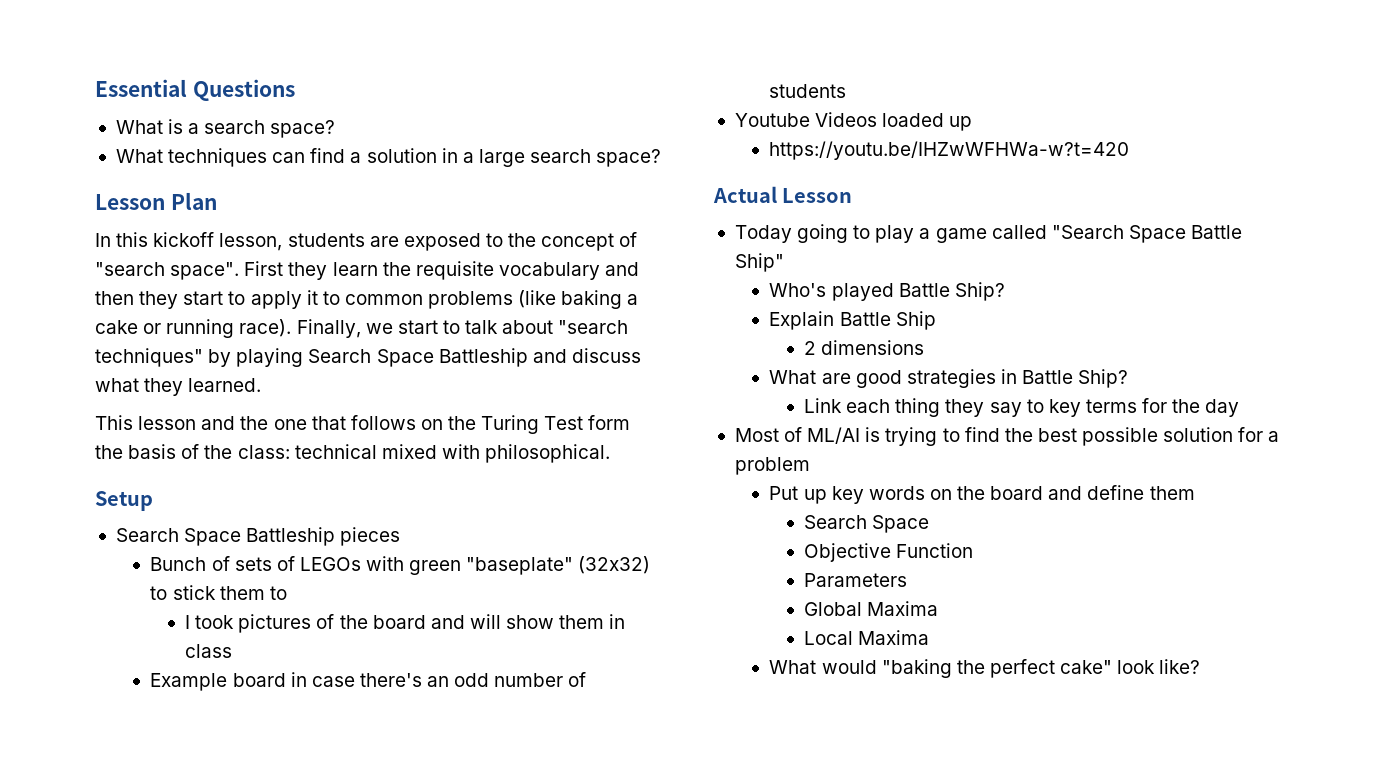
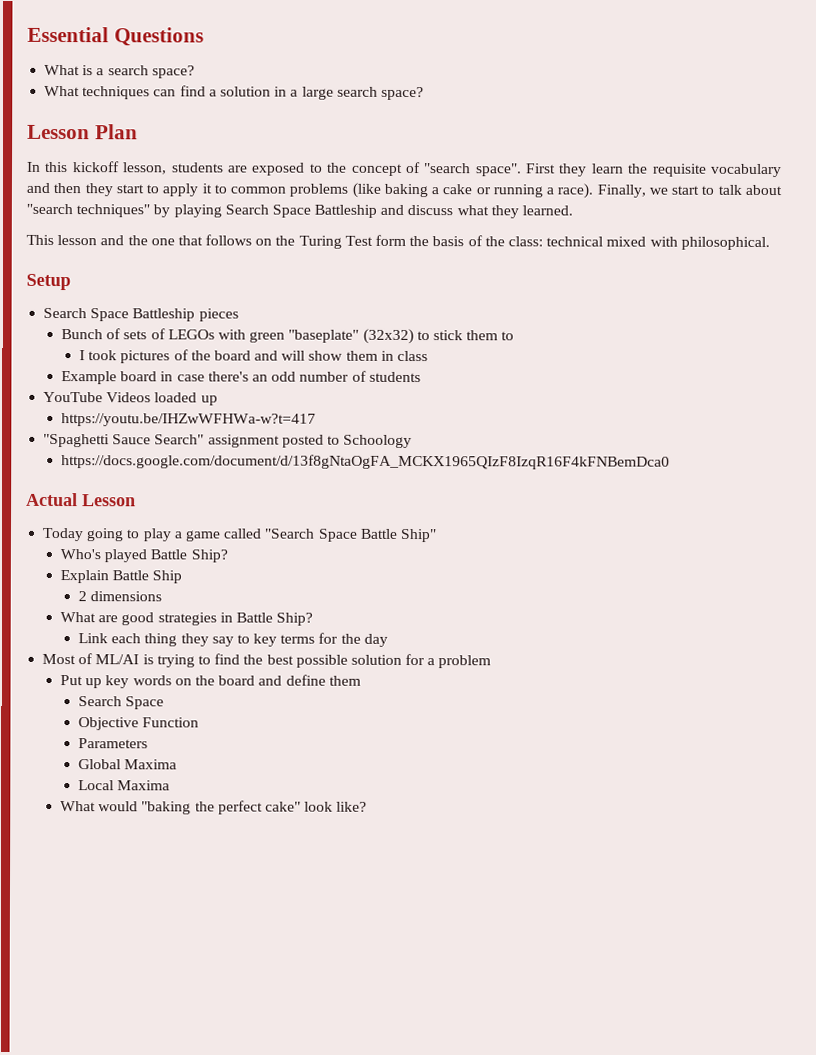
- First they learn the requisite vocabulary and then they start to apply it to common problems (like baking a cake or running race).
+ First they learn the requisite vocabulary and then they start to apply it to common problems (like baking a cake or running a race).
- Youtube Videos loaded up
+ YouTube Videos loaded up
- https://youtu.be/IHZwWFHWa-w?t=420
+ https://youtu.be/IHZwWFHWa-w?t=417
+ "Spaghetti Sauce Search" assignment posted to Schoology
+ https://docs.google.com/document/d/13f8gNtaOgFA_MCKX1965QIzF8IzqR16F4kFNBemDca0

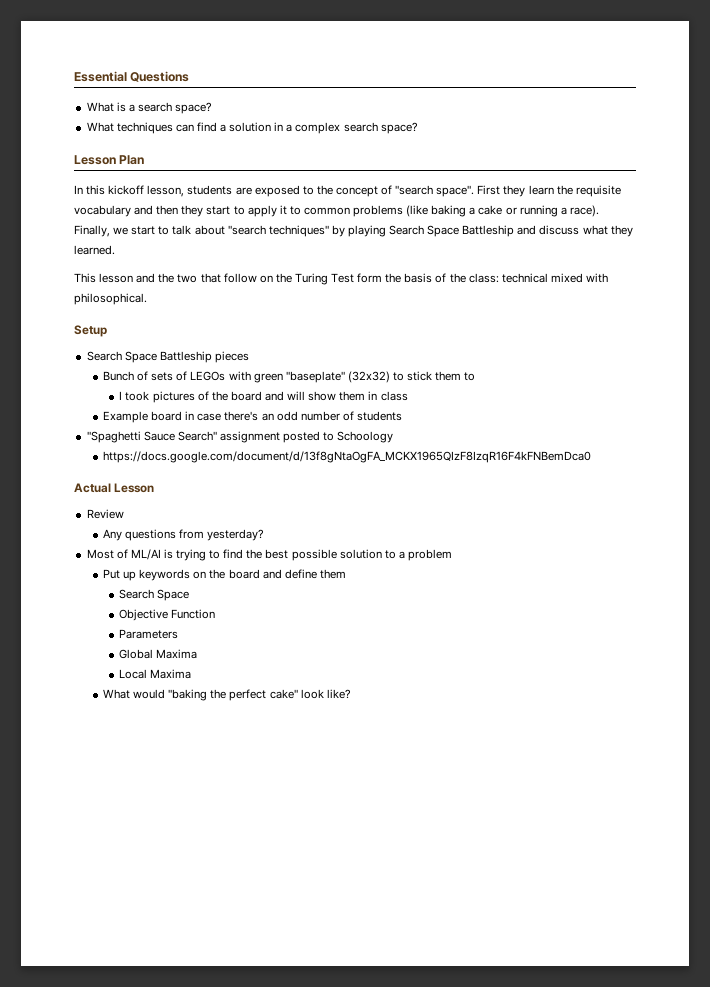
- What techniques can find a solution in a large search space?
+ What techniques can find a solution in a complex search space?
- This lesson and the one that follows on the Turing Test form the basis of the class: technical mixed with philosophical.
+ This lesson and the two that follow on the Turing Test form the basis of the class: technical mixed with philosophical.
- YouTube Videos loaded up
- https://youtu.be/IHZwWFHWa-w?t=417
- Today going to play a game called "Search Space Battle Ship"
- Who's played Battle Ship?
- Explain Battle Ship
- 2 dimensions
- What are good strategies in Battle Ship?
- Link each thing they say to key terms for the day
+ Review
+ Any questions from yesterday?
- Most of ML/AI is trying to find the best possible solution for a problem
+ Most of ML/AI is trying to find the best possible solution to a problem
- Put up key words on the board and define them
+ Put up keywords on the board and define them

